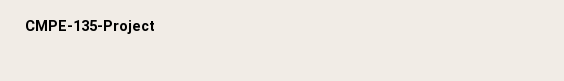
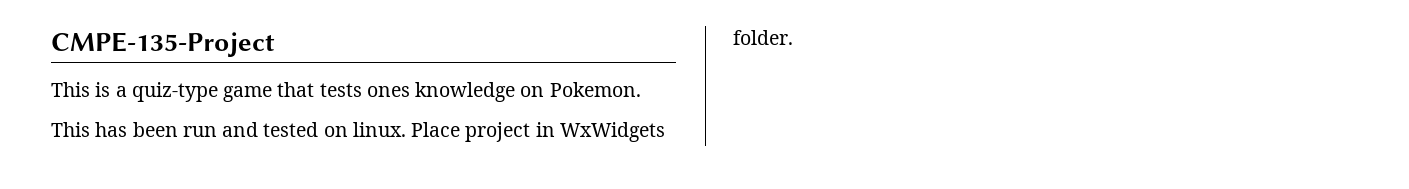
+ This is a quiz-type game that tests ones knowledge on Pokemon.
+ This has been run and tested on linux. Place project in WxWidgets folder.

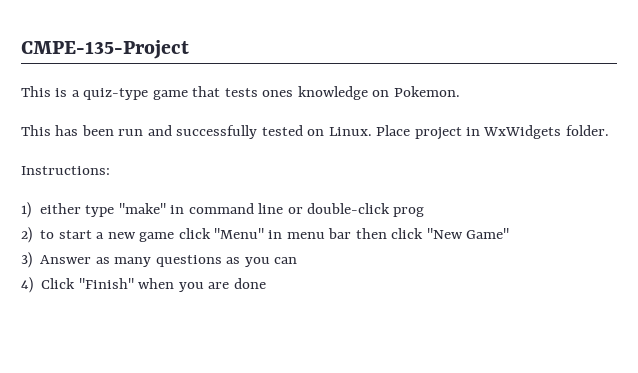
- This has been run and tested on linux.
+ This has been run and successfully tested on Linux.
+ Instructions:
+ 1) either type "make" in command line or double-click prog
+ 2) to start a new game click "Menu" in menu bar then click "New Game"
+ 3) Answer as many questions as you can
+ 4) Click "Finish" when you are done

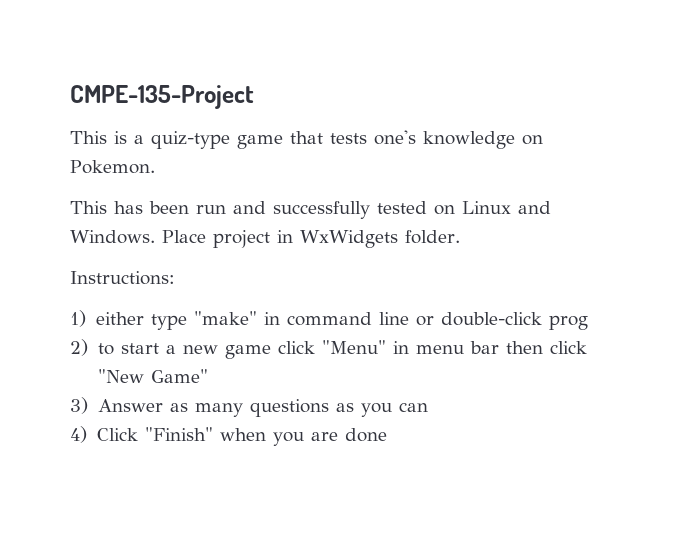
- This is a quiz-type game that tests ones knowledge on Pokemon.
+ This is a quiz-type game that tests one's knowledge on Pokemon.
- This has been run and successfully tested on Linux.
+ This has been run and successfully tested on Linux and Windows.

